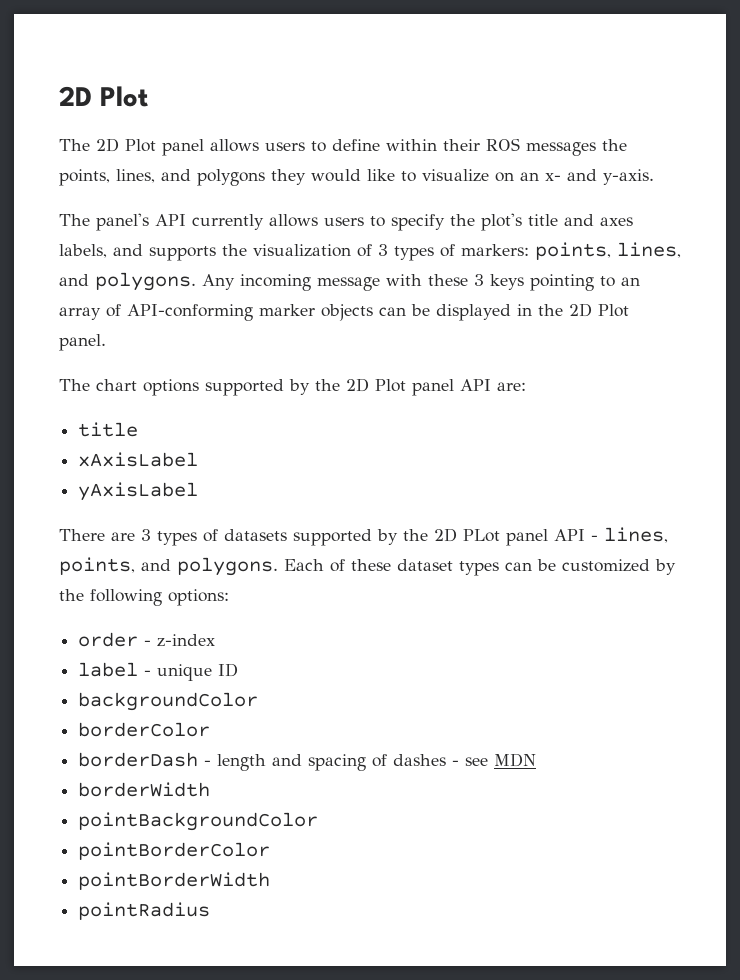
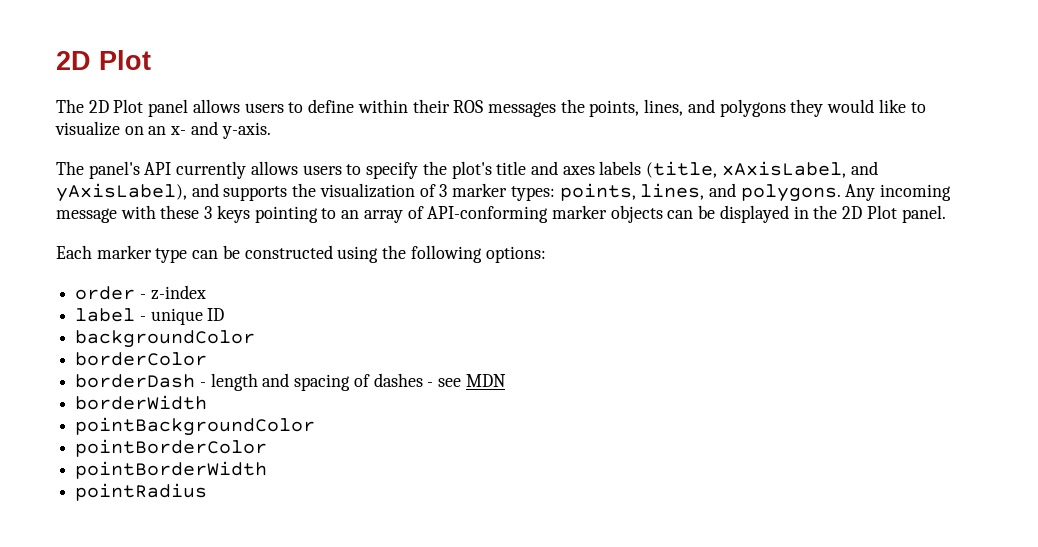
- The panel's API currently allows users to specify the plot's title and axes labels, and supports the visualization of 3 types of markers: points, lines, and polygons.
+ The panel's API currently allows users to specify the plot's title and axes labels (title, xAxisLabel, and yAxisLabel), and supports the visualization of 3 marker types: points, lines, and polygons.
- The chart options supported by the 2D Plot panel API are:
- title
- xAxisLabel
- yAxisLabel
- There are 3 types of datasets supported by the 2D PLot panel API - lines, points, and polygons. Each of these dataset types can be customized by the following options:
+ Each marker type can be constructed using the following options:

